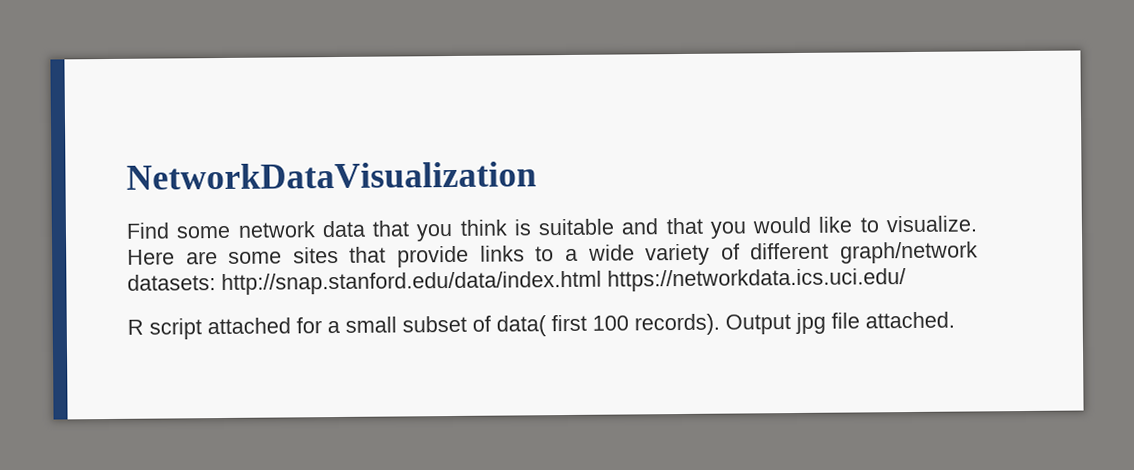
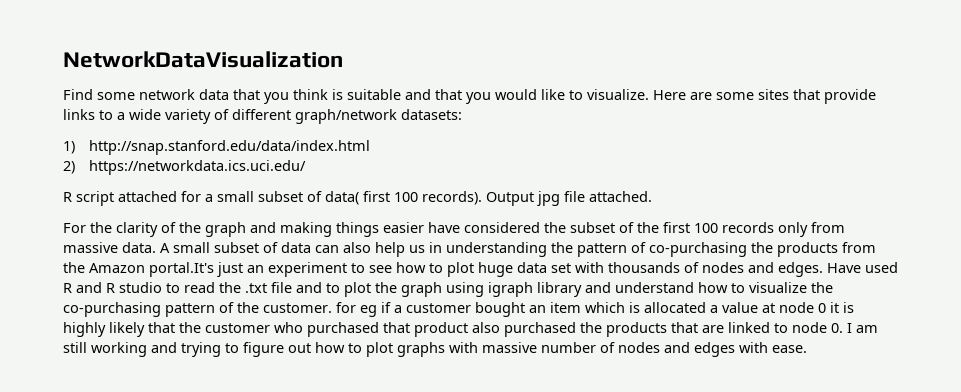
- Here are some sites that provide links to a wide variety of different graph/network datasets: http://snap.stanford.edu/data/index.html https://networkdata.ics.uci.edu/
+ Here are some sites that provide links to a wide variety of different graph/network datasets:
+ 1) http://snap.stanford.edu/data/index.html
+ 2) https://networkdata.ics.uci.edu/
+ For the clarity of the graph and making things easier have considered the subset of the first 100 records only from massive data. A small subset of data can also help us in understanding the pattern of co-purchasing the products from the Amazon portal.It's just an experiment to see how to plot huge data set with thousands of nodes and edges. Have used R and R studio to read the .txt file and to plot the graph using igraph library and understand how to visualize the co-purchasing pattern of the customer. for eg if a customer bought an item which is allocated a value at node 0 it is highly likely that the customer who purchased that product also purchased the products that are linked to node 0. I am still working and trying to figure out how to plot graphs with massive number of nodes and edges with ease.

